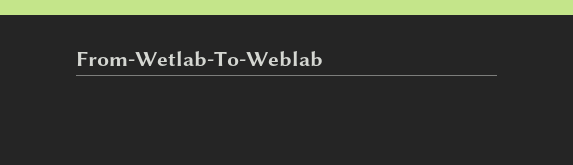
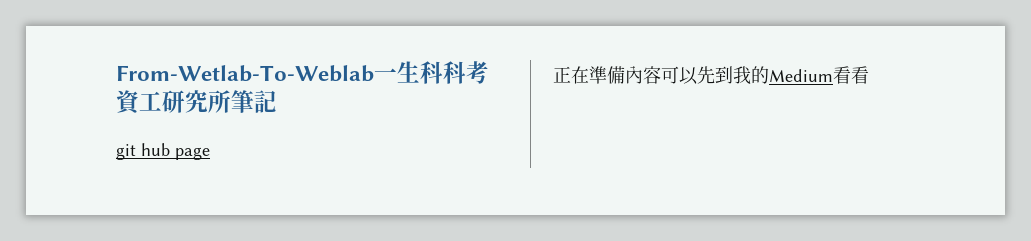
- From-Wetlab-To-Weblab
+ From-Wetlab-To-Weblab一生科科考資工研究所筆記
+ git hub page
+ 正在準備內容可以先到我的Medium看看

